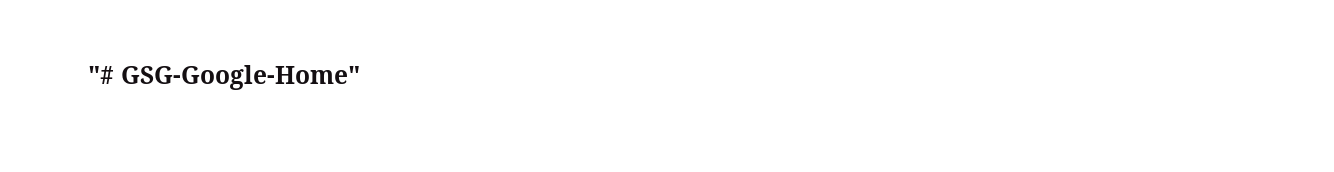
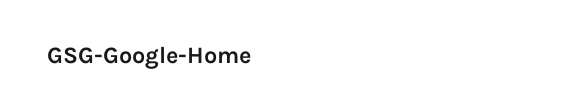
- "# GSG-Google-Home"
+ GSG-Google-Home

